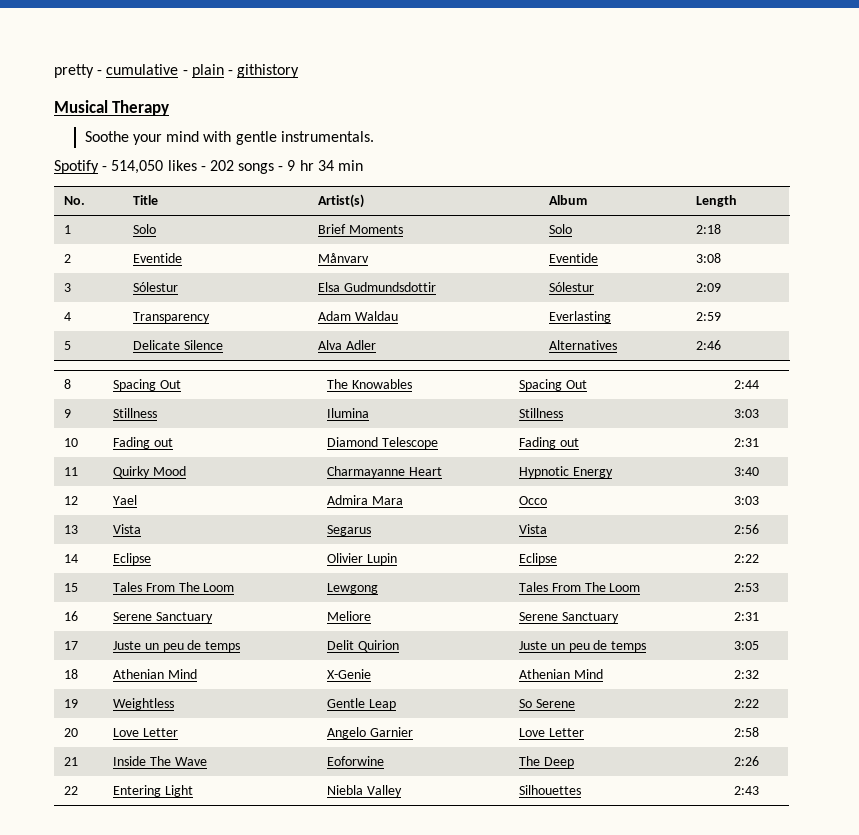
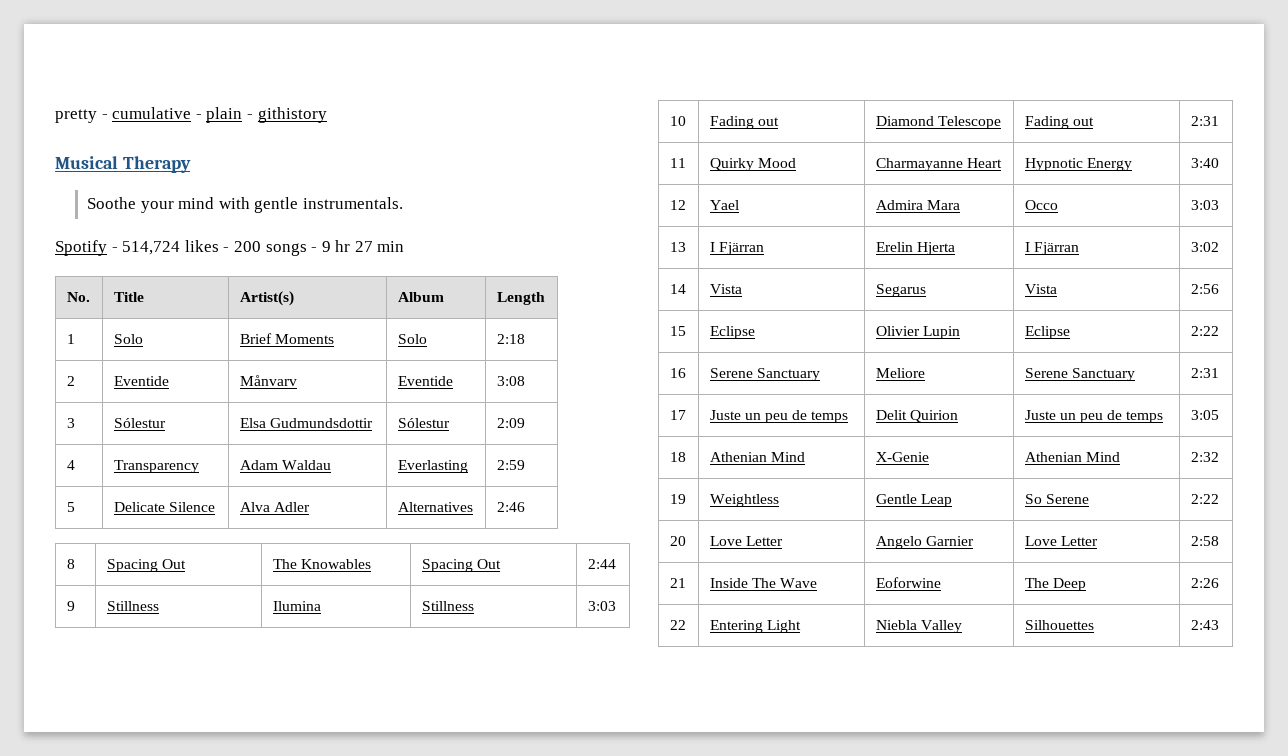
- Spotify - 514,050 likes - 202 songs - 9 hr 34 min
+ Spotify - 514,724 likes - 200 songs - 9 hr 27 min
- 13 | Vista | Segarus | Vista | 2:56
+ 13 | I Fjärran | Erelin Hjerta | I Fjärran | 3:02
+ 14 | Vista | Segarus | Vista | 2:56
- 14 | Eclipse | Olivier Lupin | Eclipse | 2:22
+ 15 | Eclipse | Olivier Lupin | Eclipse | 2:22
- 15 | Tales From The Loom | Lewgong | Tales From The Loom | 2:53

